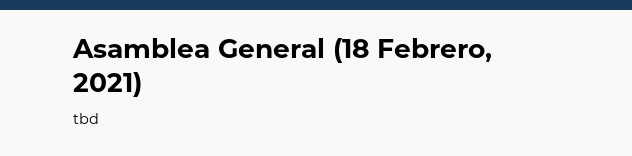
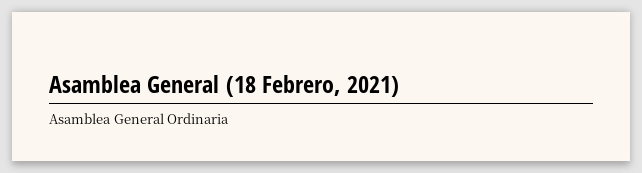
- tbd
+ Asamblea General Ordinaria

